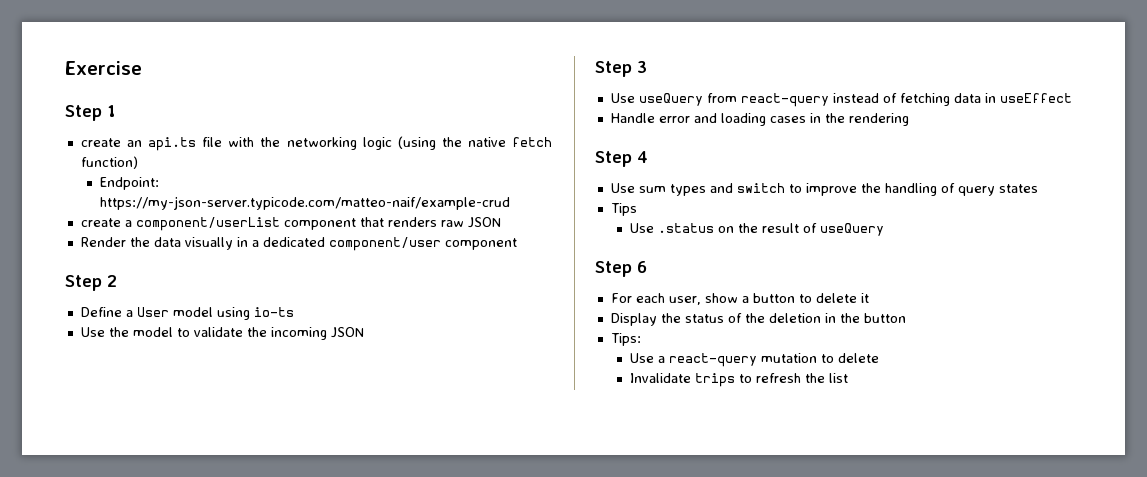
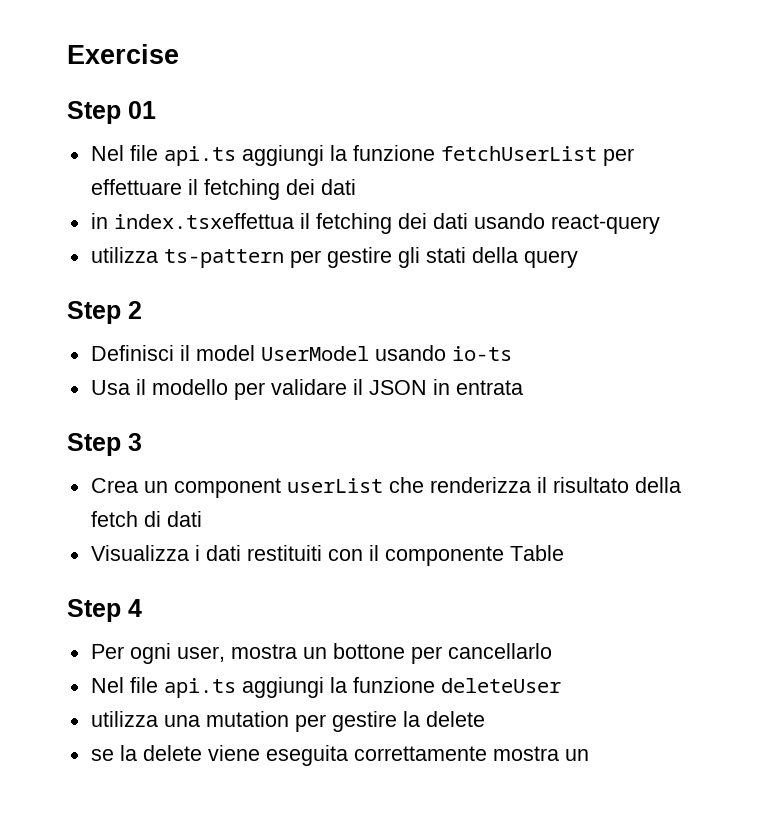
- Step 1
- create an api.ts file with the networking logic (using the native fetch function)
- Endpoint: https://my-json-server.typicode.com/matteo-naif/example-crud
- create a component/userList component that renders raw JSON
- Render the data visually in a dedicated component/user component
+ Step 01
+ Nel file api.ts aggiungi la funzione fetchUserList per effettuare il fetching dei dati
+ in index.tsxeffettua il fetching dei dati usando react-query
+ utilizza ts-pattern per gestire gli stati della query
  Step 2
- Define a User model using io-ts
- Use the model to validate the incoming JSON
+ Definisci il model UserModel usando io-ts
+ Usa il modello per validare il JSON in entrata
- Use useQuery from react-query instead of fetching data in useEffect
- Handle error and loading cases in the rendering
+ Crea un component userList che renderizza il risultato della fetch di dati
+ Visualizza i dati restituiti con il componente Table
  Step 4
- Use sum types and switch to improve the handling of query states
- Tips
- Use .status on the result of useQuery
- Step 6
- For each user, show a button to delete it
- Display the status of the deletion in the button
- Tips:
- Use a react-query mutation to delete
- Invalidate trips to refresh the list
+ Per ogni user, mostra un bottone per cancellarlo
+ Nel file api.ts aggiungi la funzione deleteUser
+ utilizza una mutation per gestire la delete
+ se la delete viene eseguita correttamente mostra un

